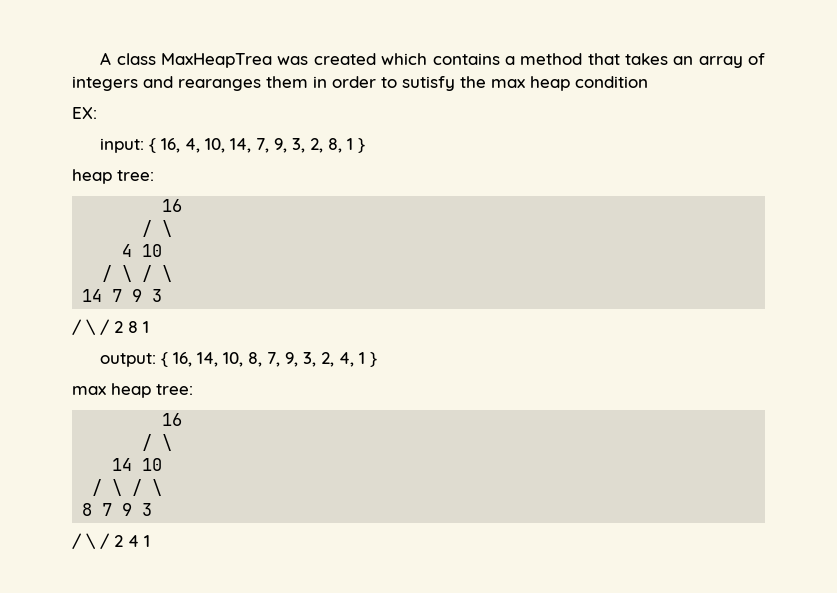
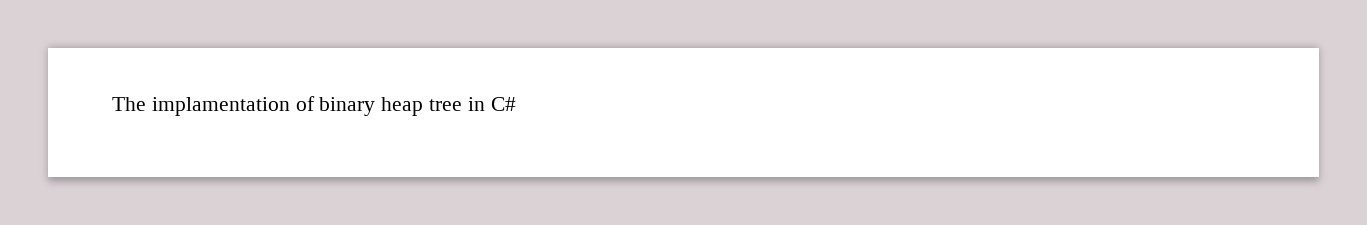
- A class MaxHeapTrea was created which contains a method that takes an array of integers and rearanges them in order to sutisfy the max heap condition
- EX:
- input: { 16, 4, 10, 14, 7, 9, 3, 2, 8, 1 }
- heap tree:
- 16
- / \
- 4 10
- / \ / \
- 14 7 9 3
- / \ / 2 8 1
- output: { 16, 14, 10, 8, 7, 9, 3, 2, 4, 1 }
- max heap tree:
- 16
- / \
- 14 10
- / \ / \
- 8 7 9 3
- / \ / 2 4 1
+ The implamentation of binary heap tree in C#

